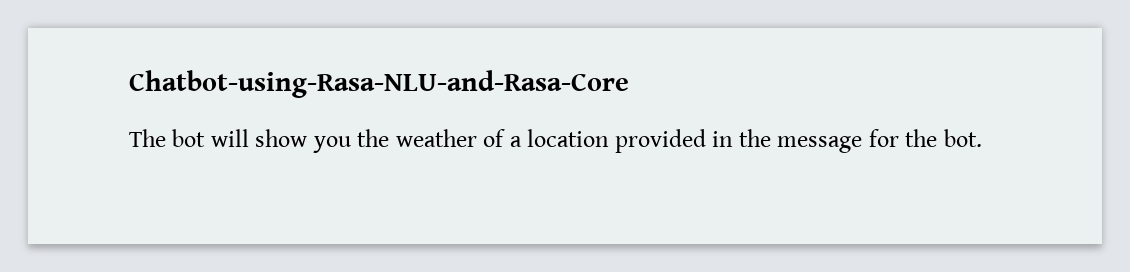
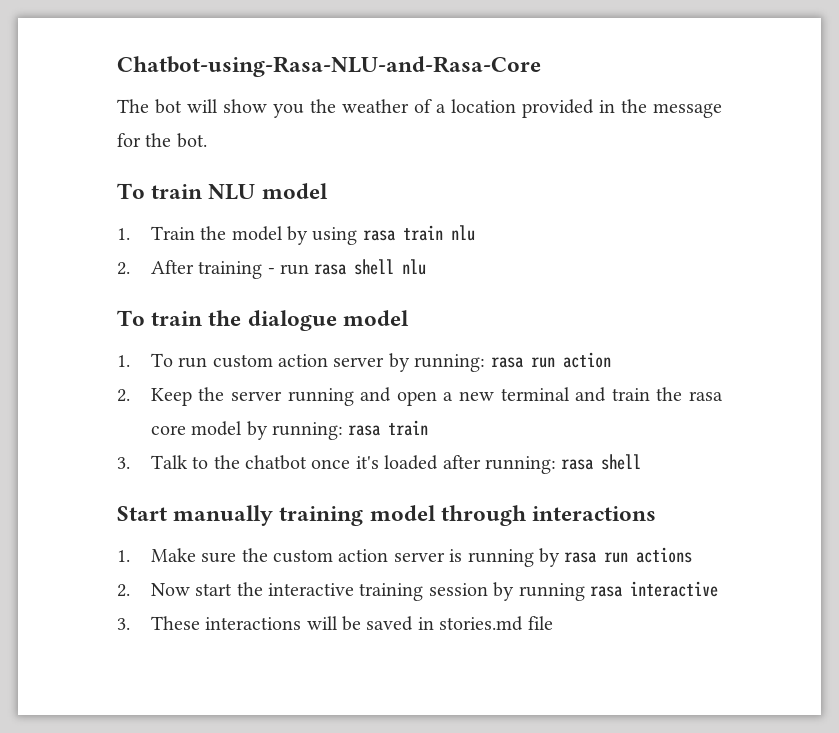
+ To train NLU model
+ 1. Train the model by using rasa train nlu
+ 2. After training - run rasa shell nlu
+ To train the dialogue model
+ 1. To run custom action server by running: rasa run action
+ 2. Keep the server running and open a new terminal and train the rasa core model by running: rasa train
+ 3. Talk to the chatbot once it's loaded after running: rasa shell
+ Start manually training model through interactions
+ 1. Make sure the custom action server is running by rasa run actions
+ 2. Now start the interactive training session by running rasa interactive
+ 3. These interactions will be saved in stories.md file

